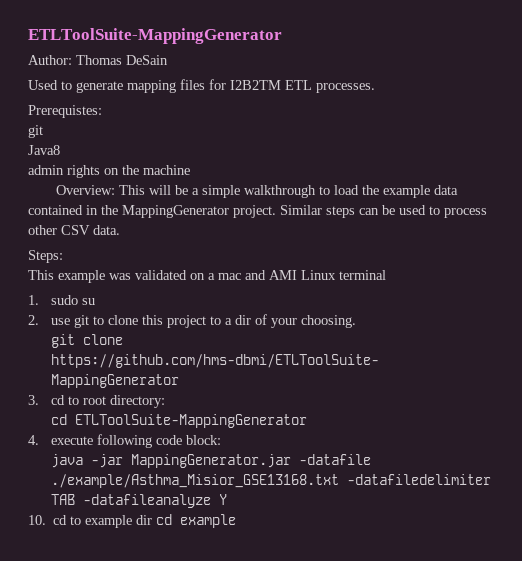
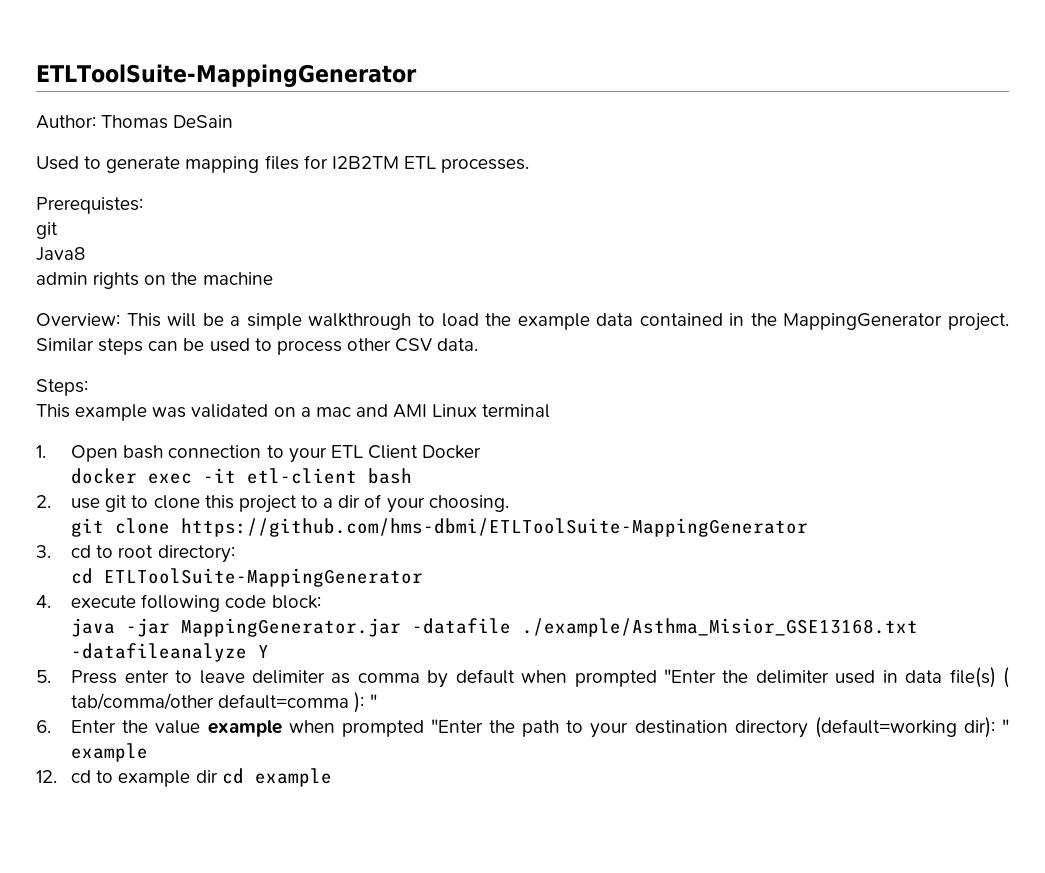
- 1. sudo su
+ 1. Open bash connection to your ETL Client Docker
+ docker exec -it etl-client bash
- java -jar MappingGenerator.jar -datafile ./example/Asthma_Misior_GSE13168.txt -datafiledelimiter TAB -datafileanalyze Y
+ java -jar MappingGenerator.jar -datafile ./example/Asthma_Misior_GSE13168.txt -datafileanalyze Y
- 10. cd to example dir cd example
+ 5. Press enter to leave delimiter as comma by default when prompted "Enter the delimiter used in data file(s) ( tab/comma/other default=comma ): "
+ 6. Enter the value example when prompted "Enter the path to your destination directory (default=working dir): " example
+ 12. cd to example dir cd example

